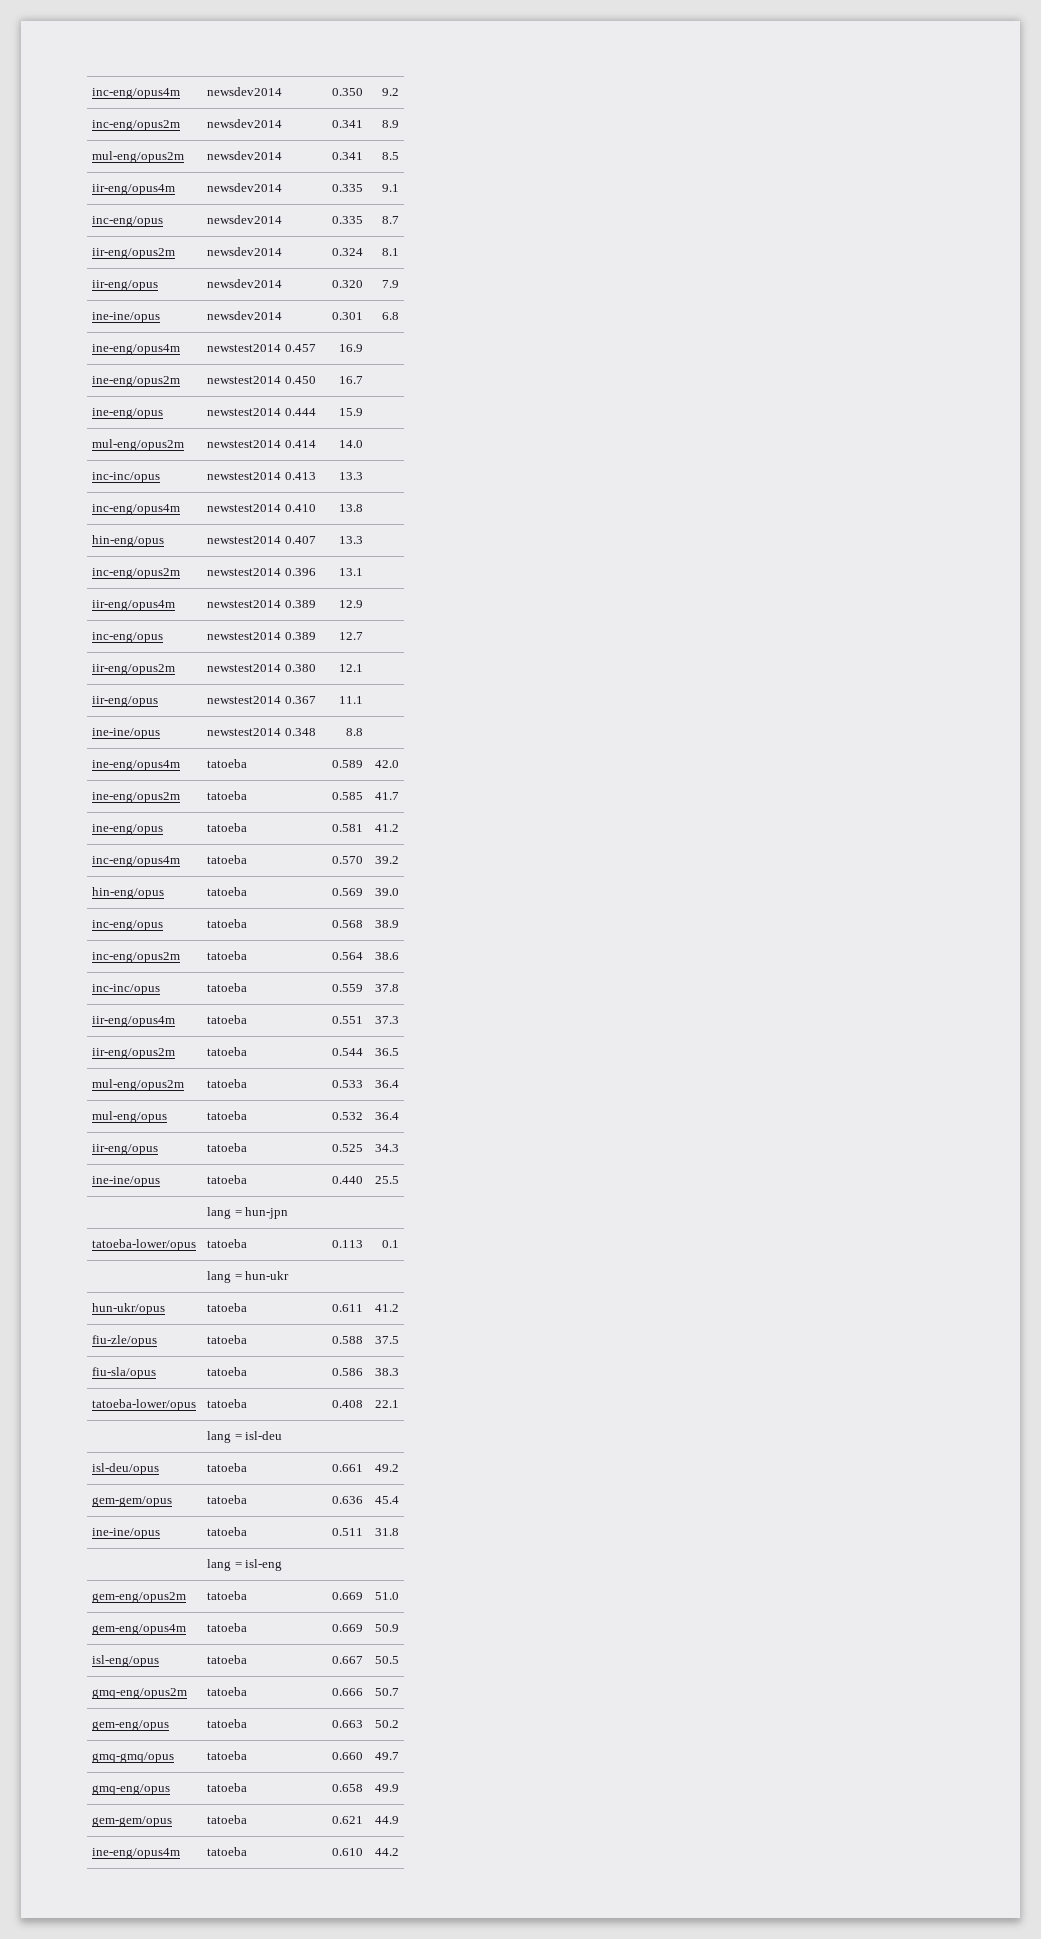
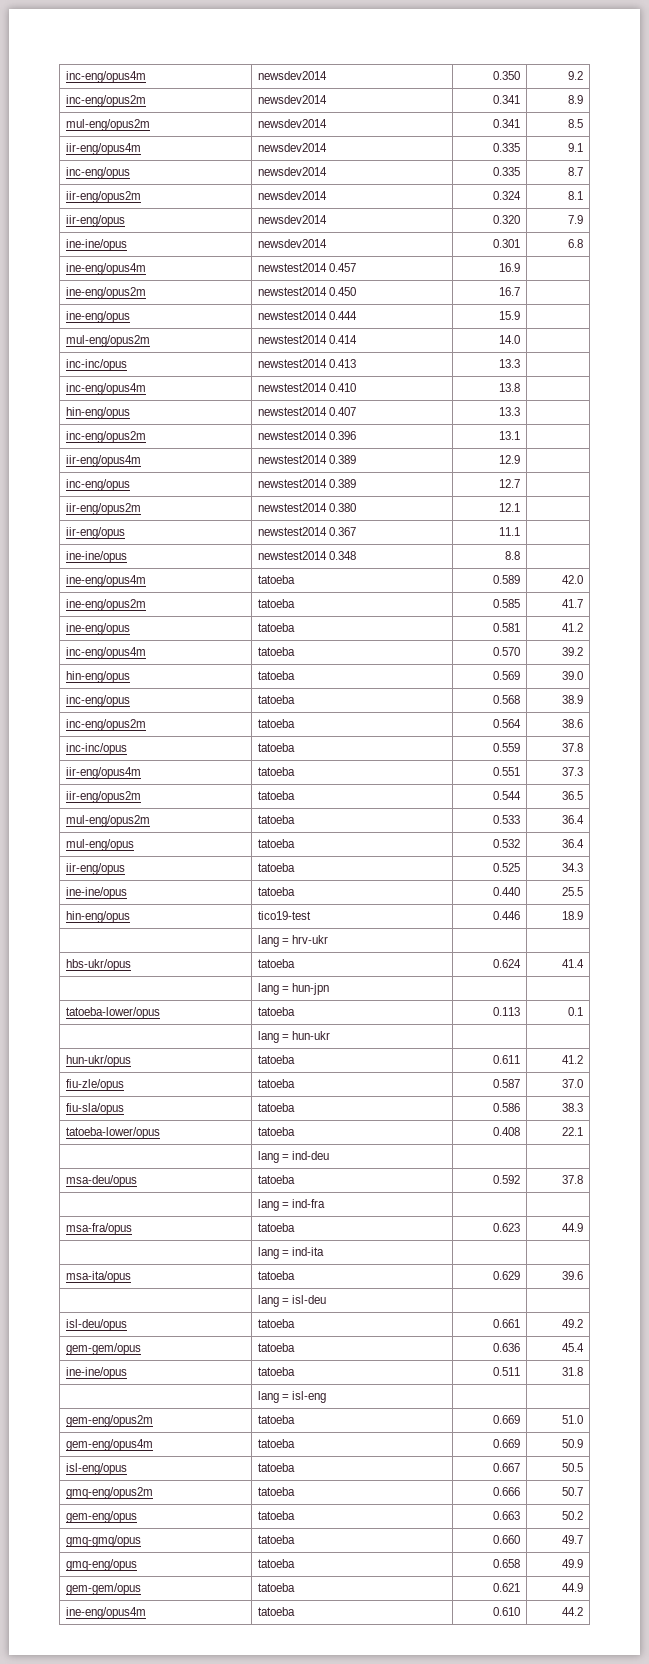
+ hin-eng/opus | tico19-test | 0.446 | 18.9
+ | lang = hrv-ukr | |
+ hbs-ukr/opus | tatoeba | 0.624 | 41.4
- fiu-zle/opus | tatoeba | 0.588 | 37.5
+ fiu-zle/opus | tatoeba | 0.587 | 37.0
+ | lang = ind-deu | |
+ msa-deu/opus | tatoeba | 0.592 | 37.8
+ | lang = ind-fra | |
+ msa-fra/opus | tatoeba | 0.623 | 44.9
+ | lang = ind-ita | |
+ msa-ita/opus | tatoeba | 0.629 | 39.6

